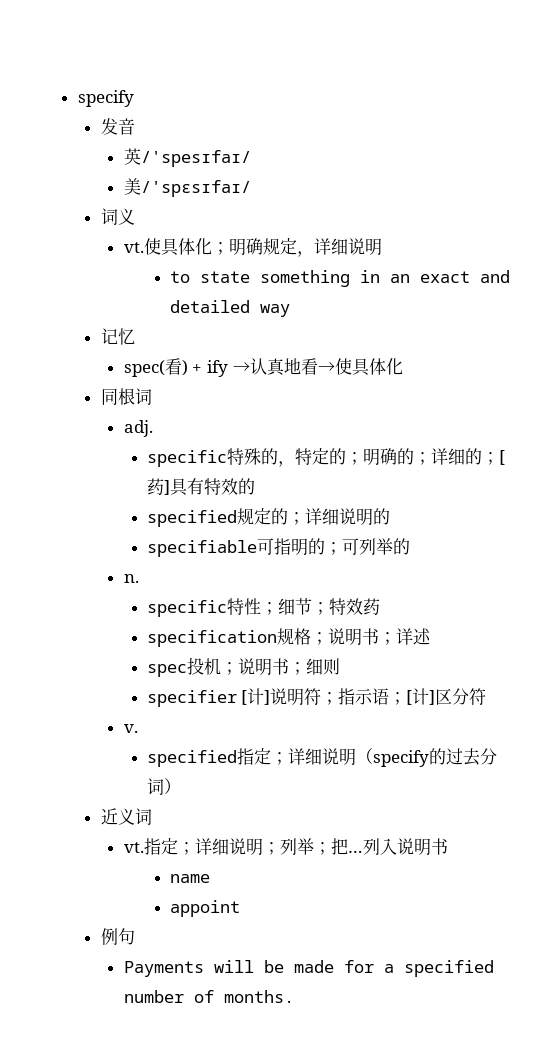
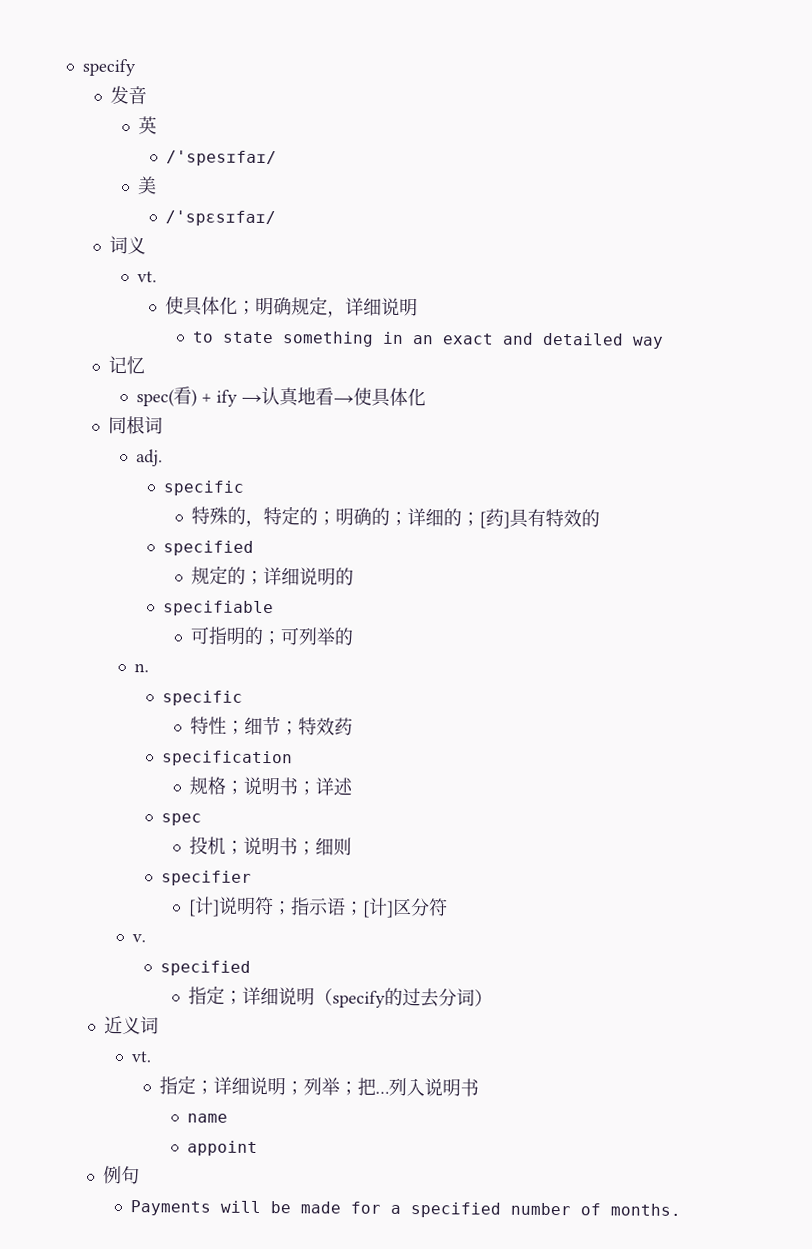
- 英/'spesɪfaɪ/
+ 英
+ /'spesɪfaɪ/
- 美/'spɛsɪfaɪ/
+ 美
+ /'spɛsɪfaɪ/
  词义
- vt.使具体化；明确规定，详细说明
+ vt.
+ 使具体化；明确规定，详细说明
  adj.
- specific特殊的，特定的；明确的；详细的；[药]具有特效的
- specified规定的；详细说明的
+ specific
+ 特殊的，特定的；明确的；详细的；[药]具有特效的
+ specified
+ 规定的；详细说明的
- specifiable可指明的；可列举的
+ specifiable
+ 可指明的；可列举的
  n.
- specific特性；细节；特效药
+ specific
+ 特性；细节；特效药
- specification规格；说明书；详述
+ specification
+ 规格；说明书；详述
- spec投机；说明书；细则
+ spec
+ 投机；说明书；细则
- specifier [计]说明符；指示语；[计]区分符
+ specifier
+ [计]说明符；指示语；[计]区分符
  v.
- specified指定；详细说明（specify的过去分词）
+ specified
+ 指定；详细说明（specify的过去分词）
  近义词
- vt.指定；详细说明；列举；把…
+ vt.
+ 指定；详细说明；列举；把…

